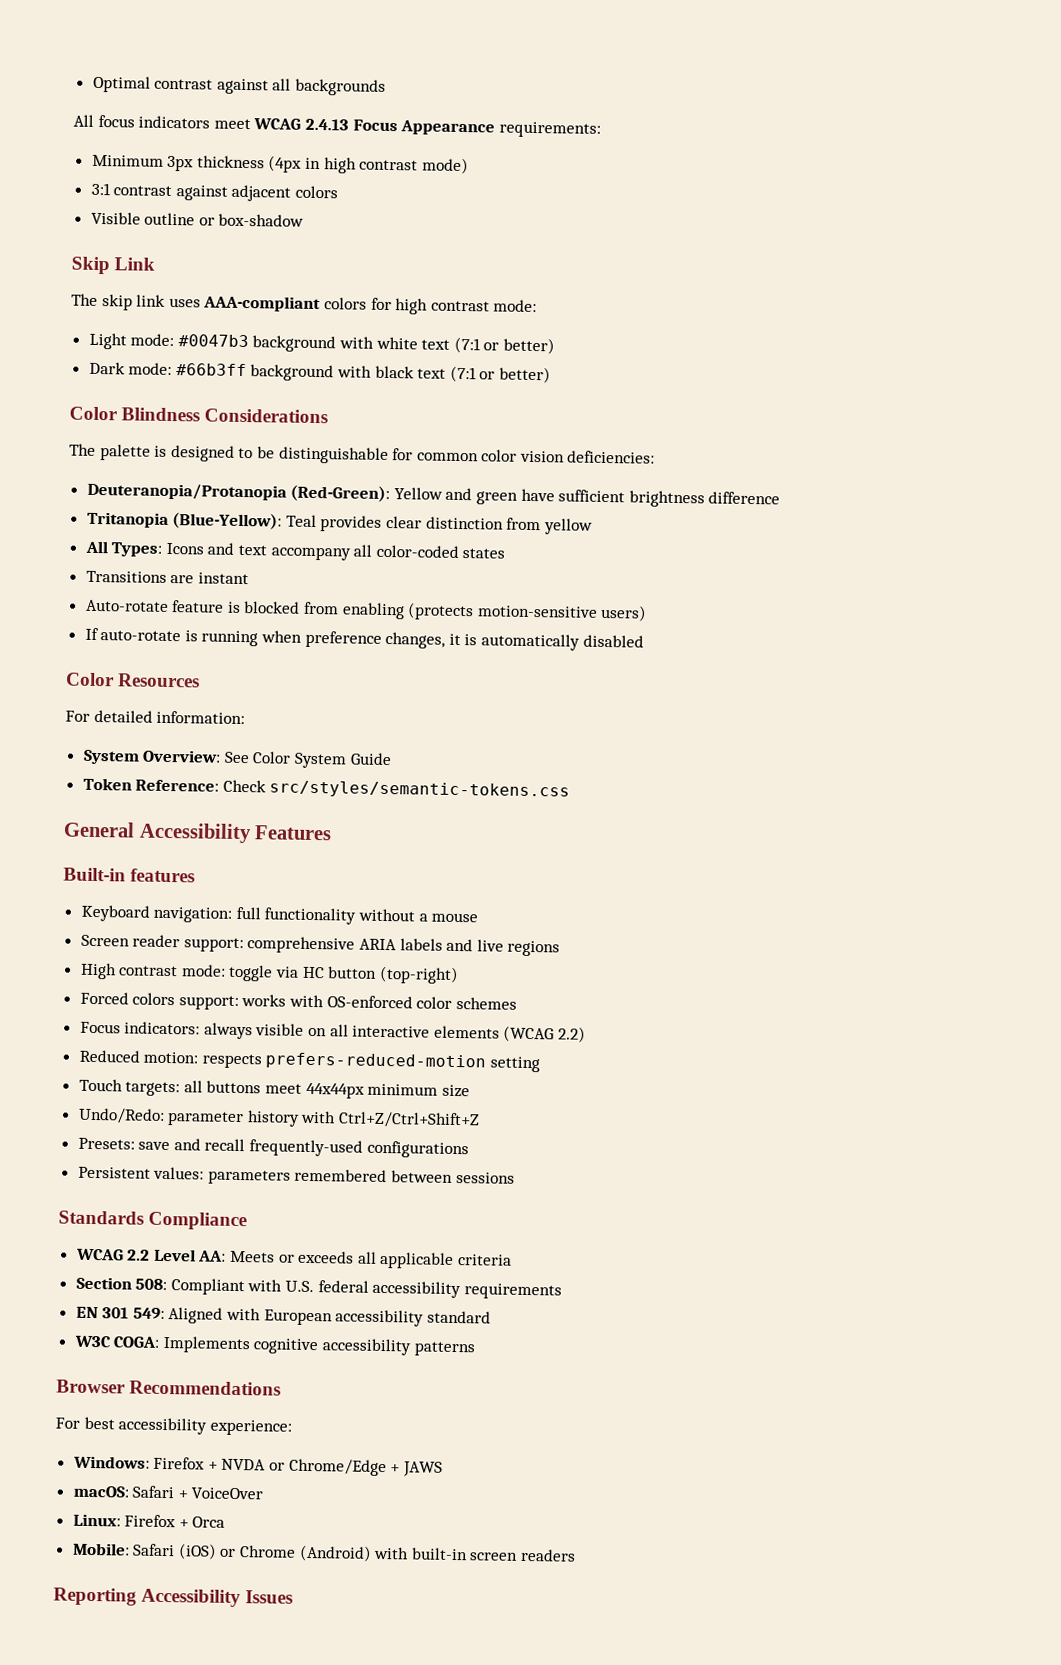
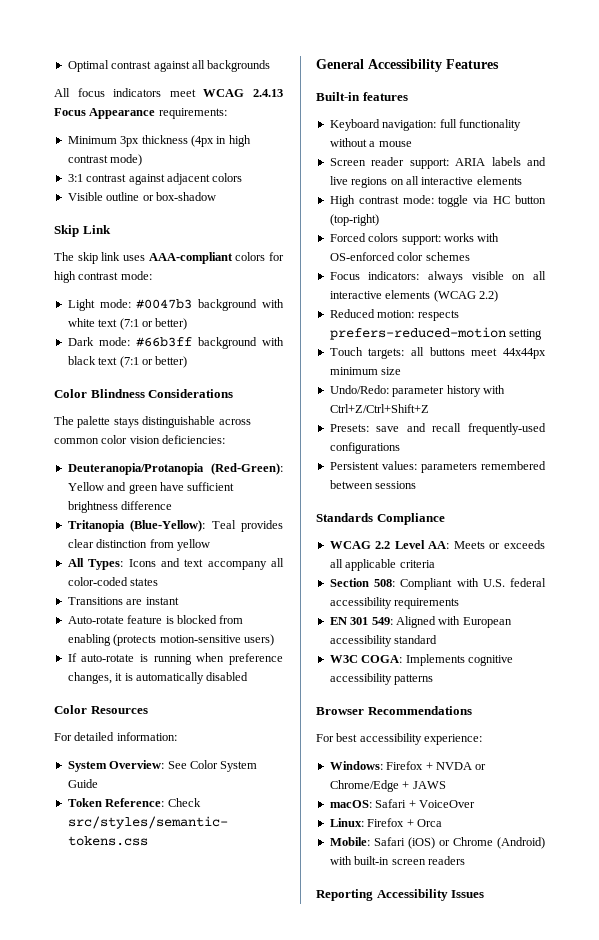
- The palette is designed to be distinguishable for common color vision deficiencies:
+ The palette stays distinguishable across common color vision deficiencies:
- Screen reader support: comprehensive ARIA labels and live regions
+ Screen reader support: ARIA labels and live regions on all interactive elements

